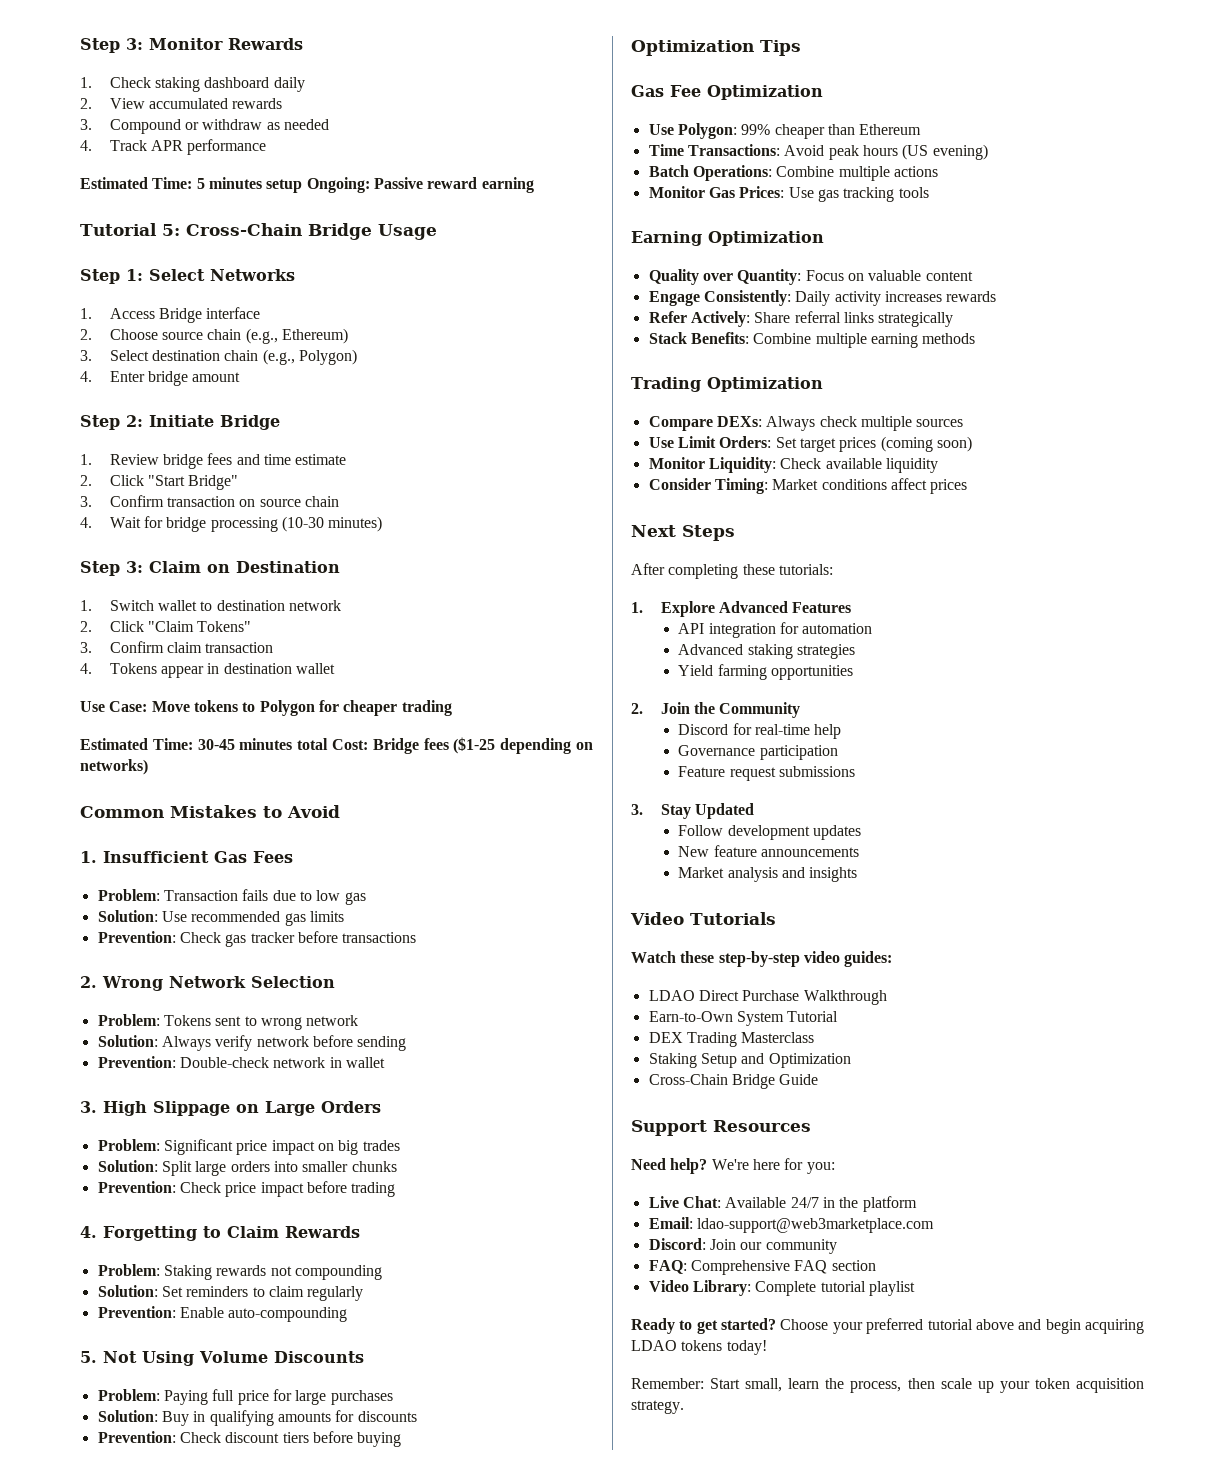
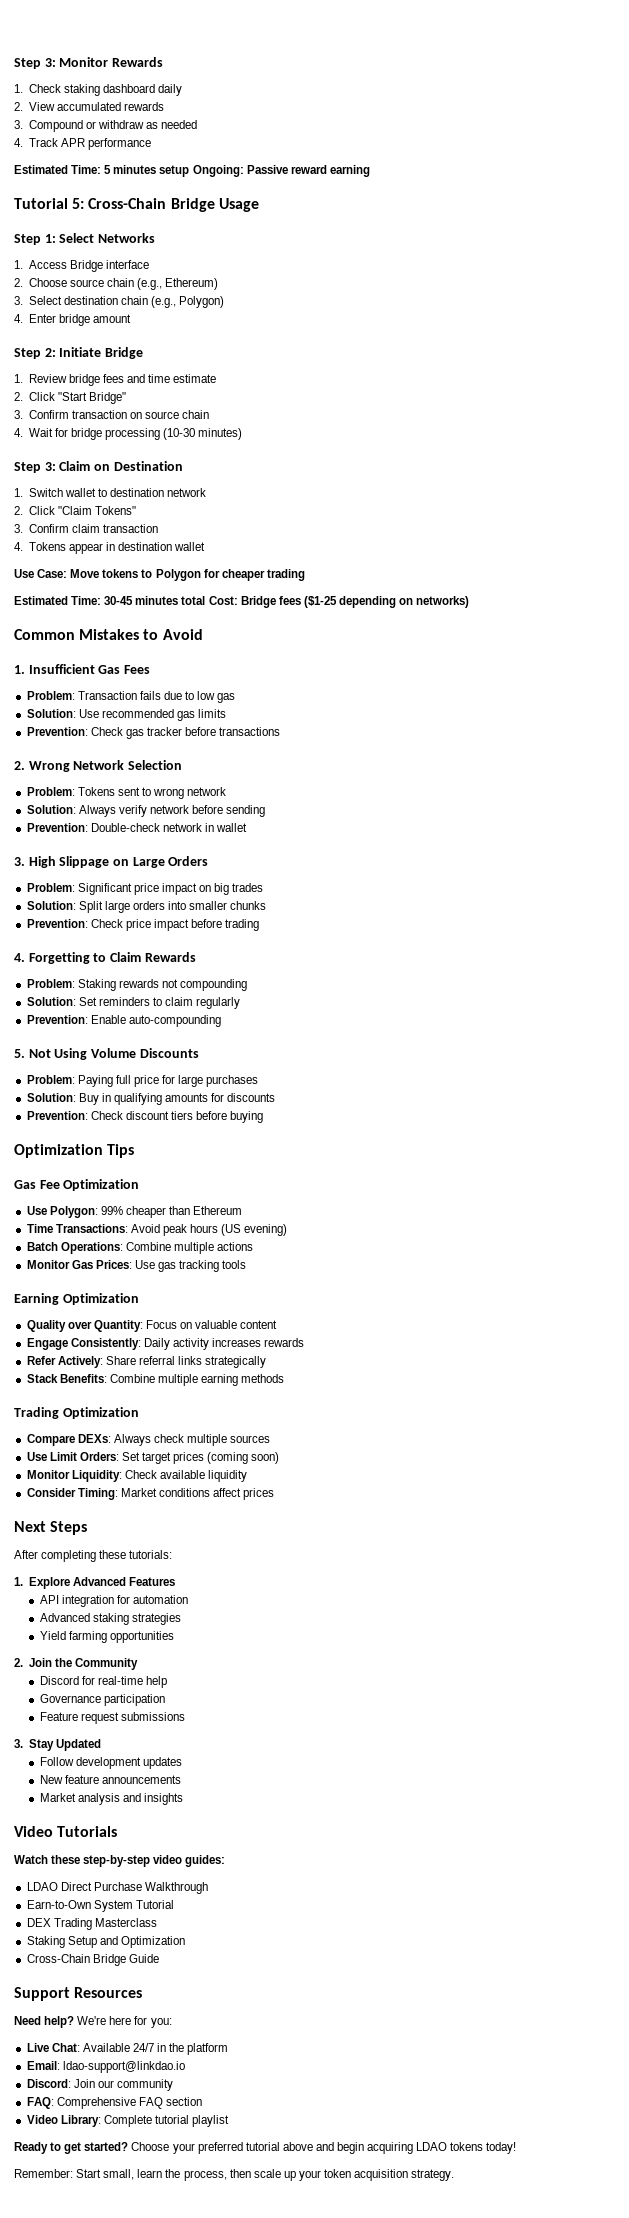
- Email: ldao-support@web3marketplace.com
+ Email: ldao-support@linkdao.io

